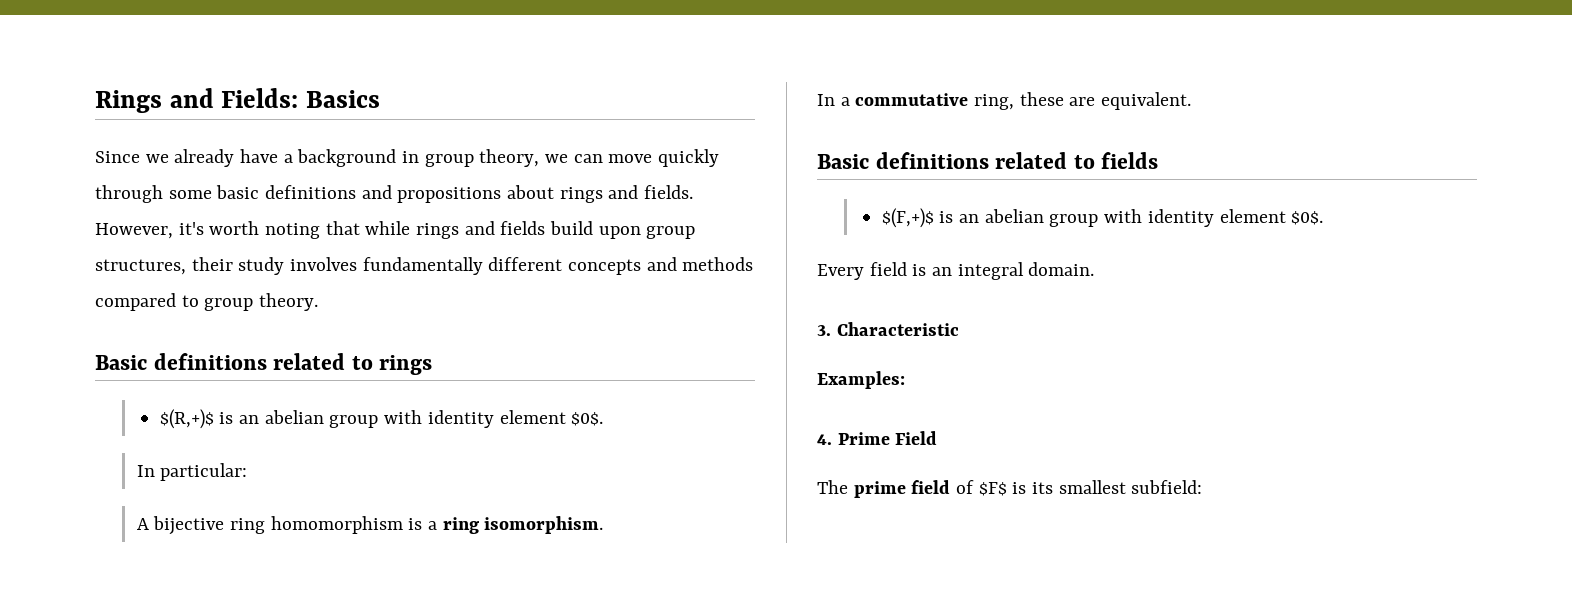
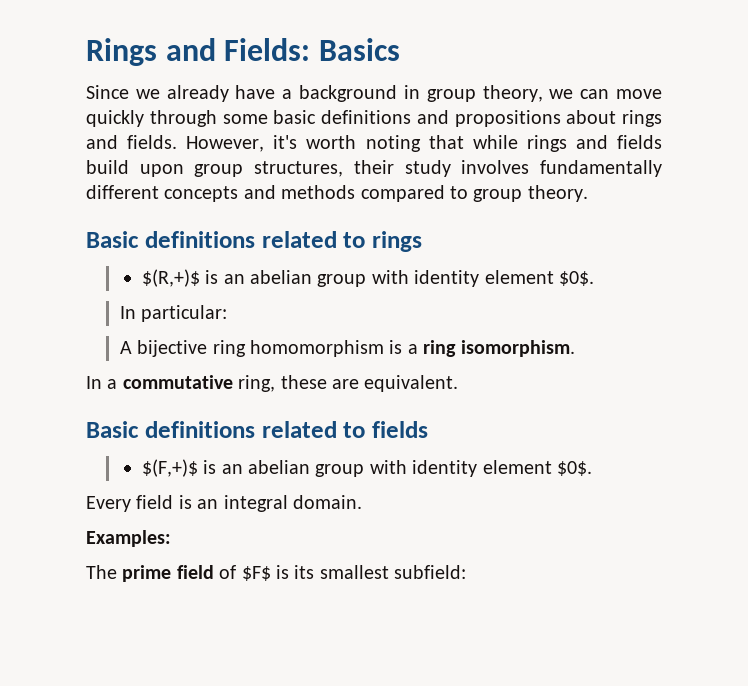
- 3. Characteristic
- 4. Prime Field

